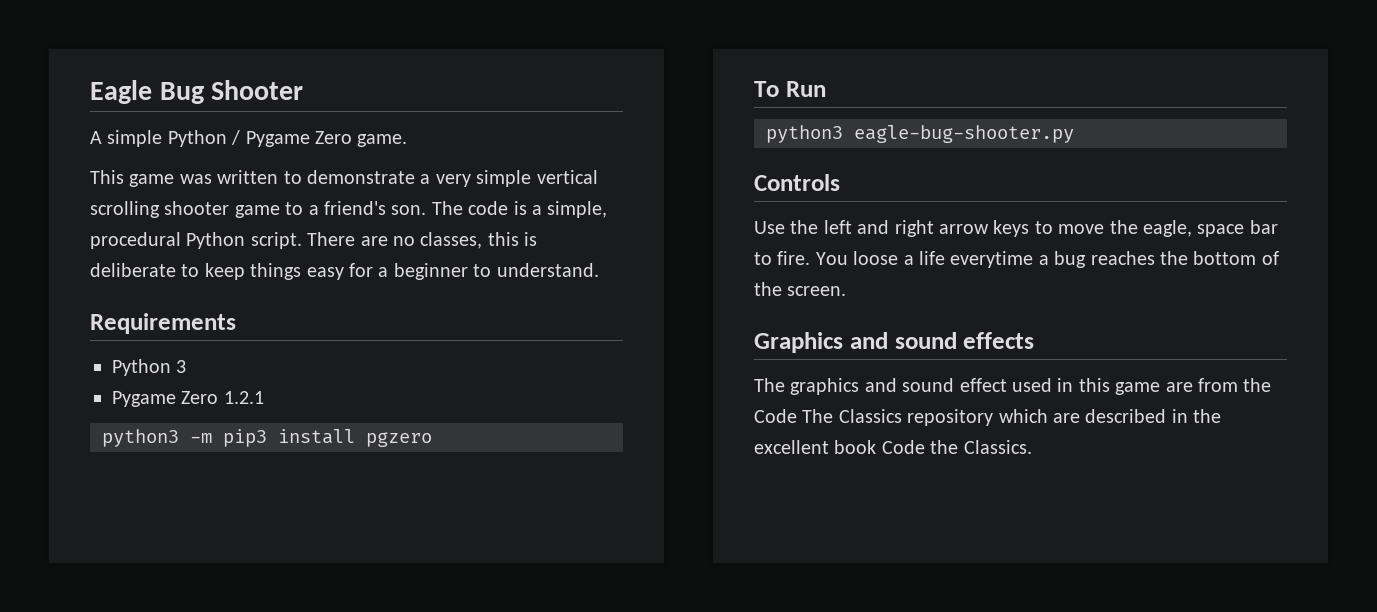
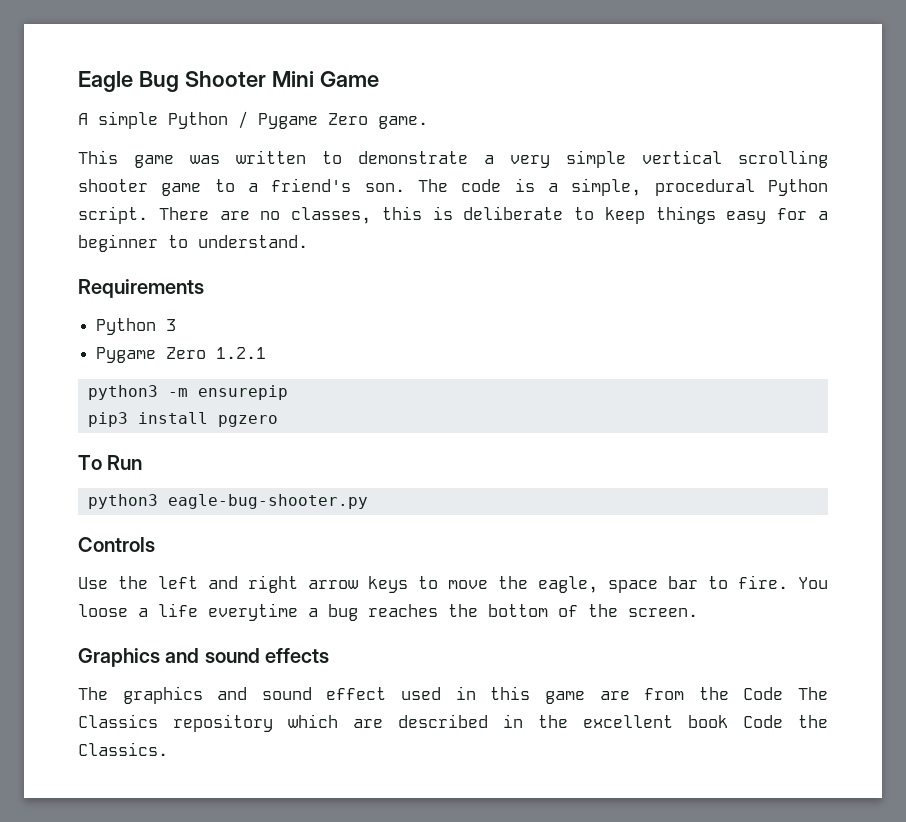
- Eagle Bug Shooter
+ Eagle Bug Shooter Mini Game
- python3 -m pip3 install pgzero
+ python3 -m ensurepip
+ pip3 install pgzero

